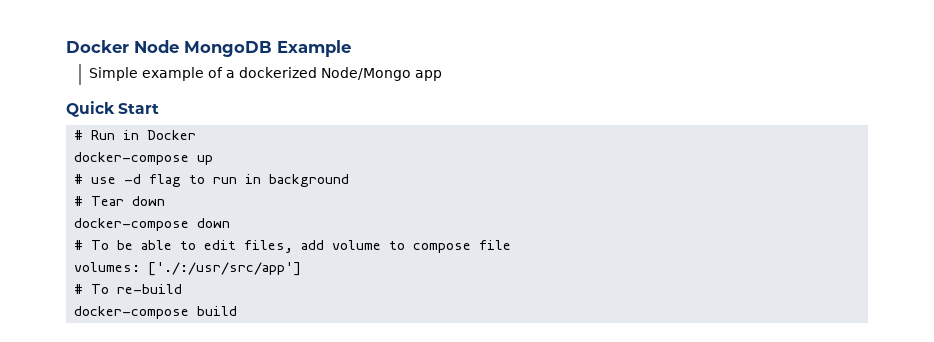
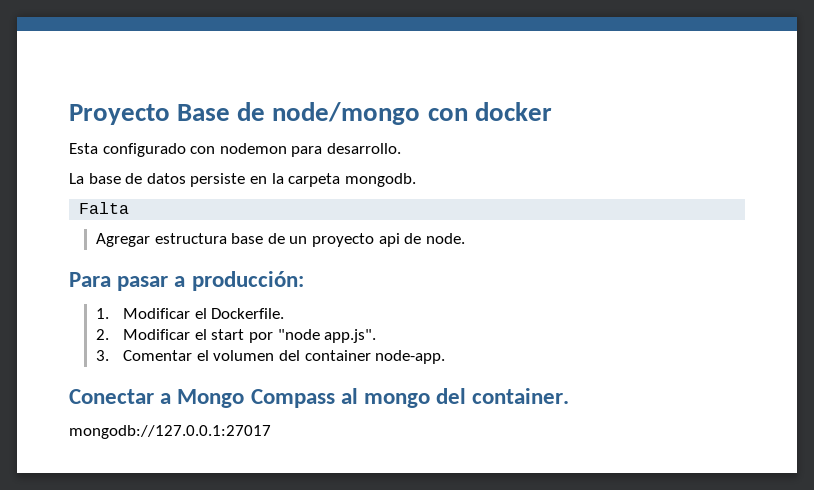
- Docker Node MongoDB Example
- Simple example of a dockerized Node/Mongo app
- Quick Start
- # Run in Docker
- docker-compose up
- # use -d flag to run in background
- # Tear down
- docker-compose down
- # To be able to edit files, add volume to compose file
- volumes: ['./:/usr/src/app']
- # To re-build
- docker-compose build
+ Proyecto Base de node/mongo con docker
+ Esta configurado con nodemon para desarrollo.
+ La base de datos persiste en la carpeta mongodb.
+ Falta
+ Agregar estructura base de un proyecto api de node.
+ Para pasar a producción:
+ 1. Modificar el Dockerfile.
+ 2. Modificar el start por "node app.js".
+ 3. Comentar el volumen del container node-app.
+ Conectar a Mongo Compass al mongo del container.
+ mongodb://127.0.0.1:27017

